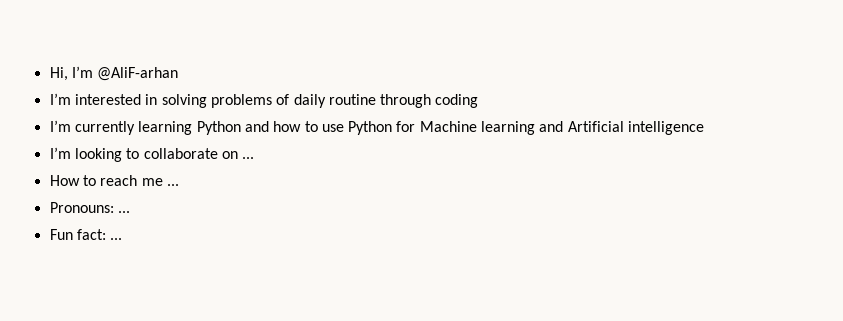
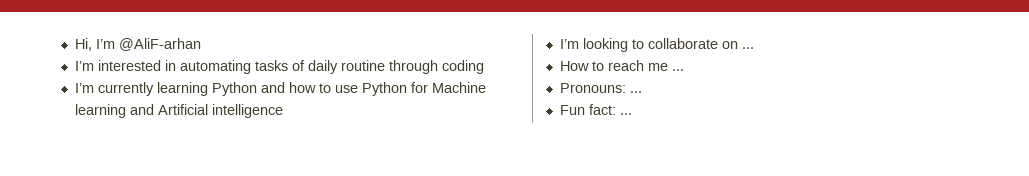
- I’m interested in solving problems of daily routine through coding
+ I’m interested in automating tasks of daily routine through coding

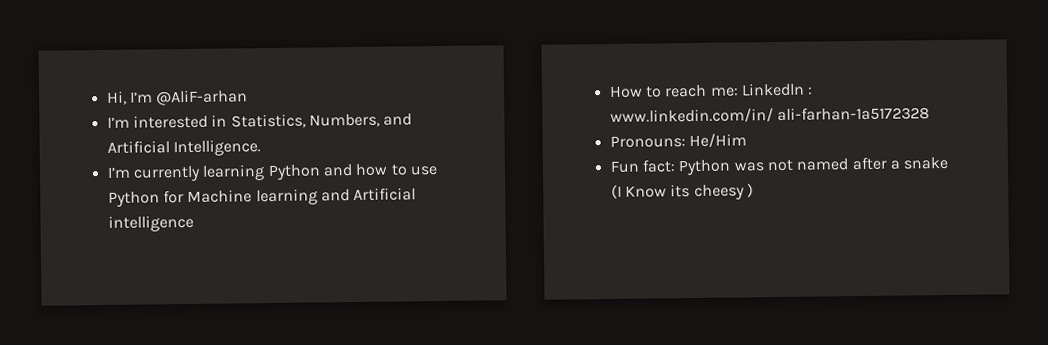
- I’m interested in automating tasks of daily routine through coding
+ I’m interested in Statistics, Numbers, and Artificial Intelligence.
- I’m looking to collaborate on ...
- How to reach me ...
+ How to reach me: Linkedln : www.linkedin.com/in/ ali-farhan-1a5172328
- Pronouns: ...
+ Pronouns: He/Him
- Fun fact: ...
+ Fun fact: Python was not named after a snake (I Know its cheesy )

